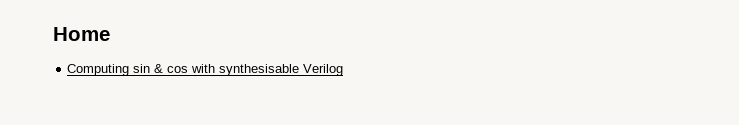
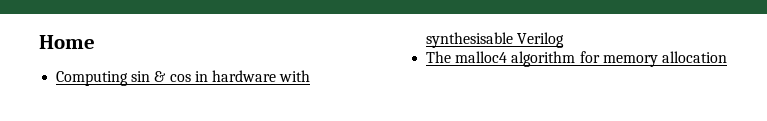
- Computing sin & cos with synthesisable Verilog
+ Computing sin & cos in hardware with synthesisable Verilog
+ The malloc4 algorithm for memory allocation

